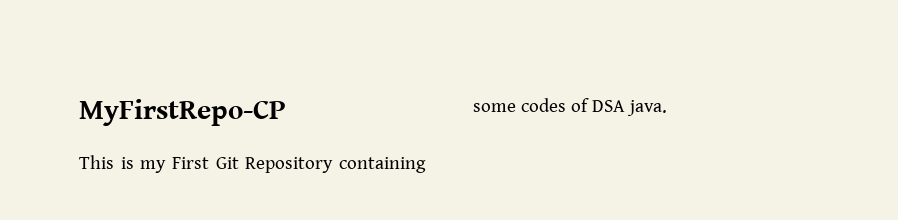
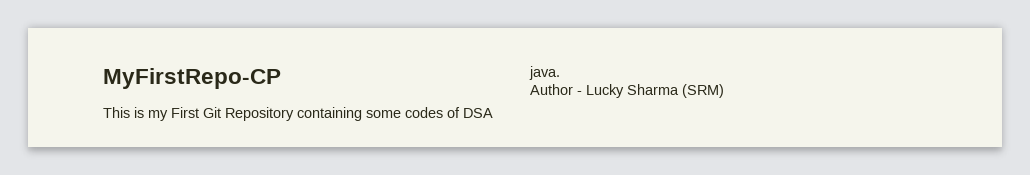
+ Author - Lucky Sharma (SRM)

